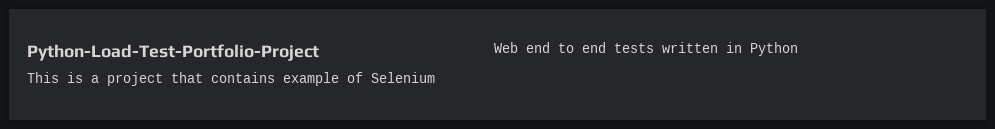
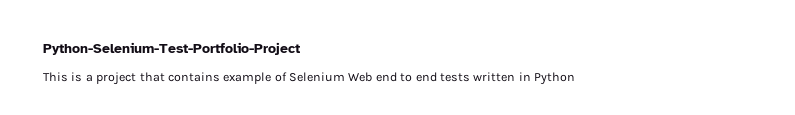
- Python-Load-Test-Portfolio-Project
+ Python-Selenium-Test-Portfolio-Project

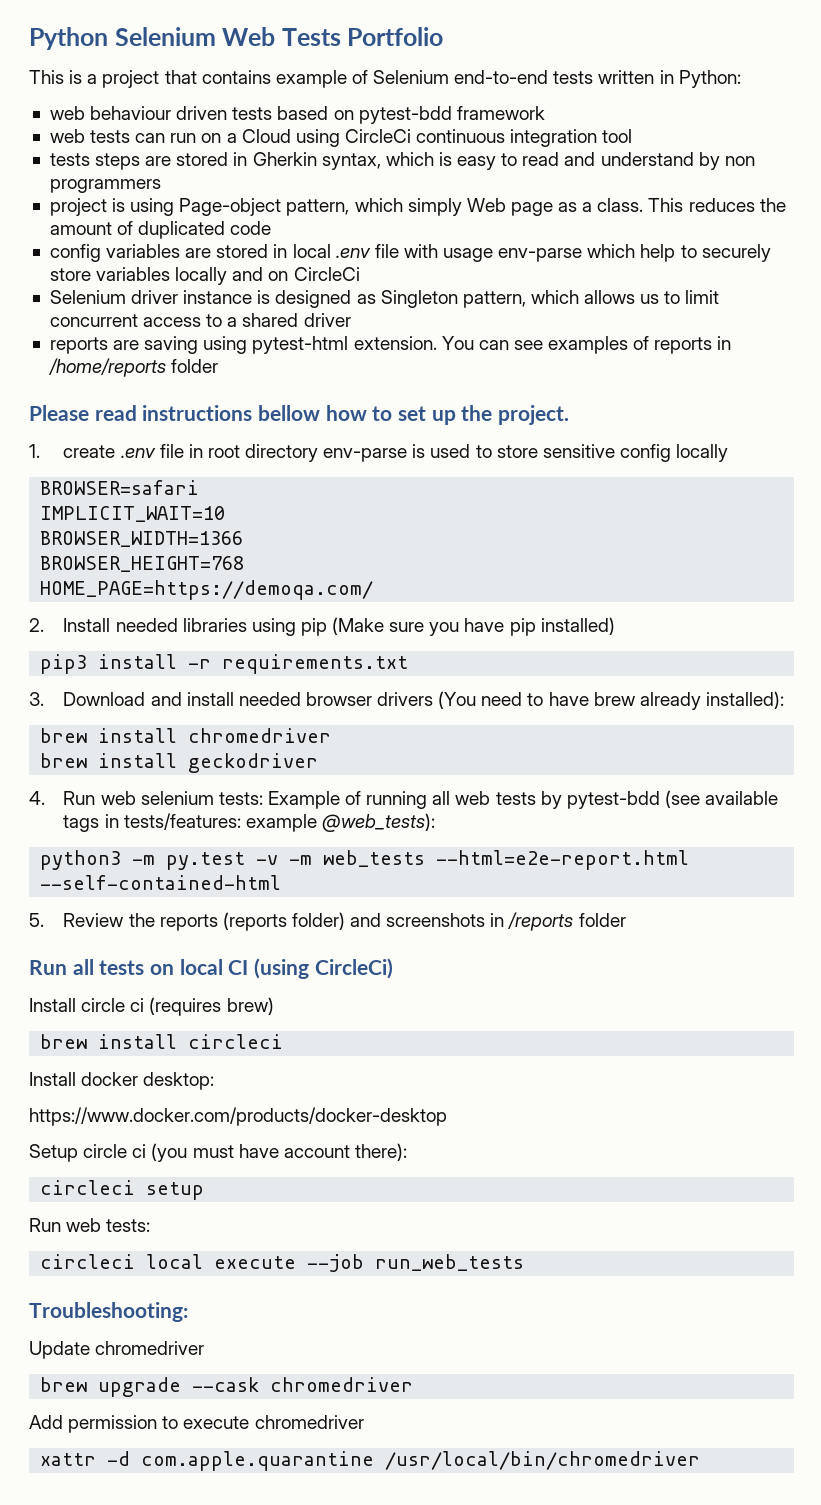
- Python-Selenium-Test-Portfolio-Project
+ Python Selenium Web Tests Portfolio
- This is a project that contains example of Selenium Web end to end tests written in Python
+ This is a project that contains example of Selenium end-to-end tests written in Python:
+ web behaviour driven tests based on pytest-bdd framework
+ web tests can run on a Cloud using CircleCi continuous integration tool
+ tests steps are stored in Gherkin syntax, which is easy to read and understand by non programmers
+ project is using Page-object pattern, which simply Web page as a class. This reduces the amount of duplicated code
+ config variables are stored in local .env file with usage env-parse which help to securely store variables locally and on CircleCi
+ Selenium driver instance is designed as Singleton pattern, which allows us to limit concurrent access to a shared driver
+ reports are saving using pytest-html extension. You can see examples of reports in /home/reports folder
+ Please read instructions bellow how to set up the project.
+ 1. create .env file in root directory env-parse is used to store sensitive config locally
+ BROWSER=safari
+ IMPLICIT_WAIT=10
+ BROWSER_WIDTH=1366
+ BROWSER_HEIGHT=768
+ HOME_PAGE=https://demoqa.com/
+ 2. Install needed libraries using pip (Make sure you have pip installed)
+ pip3 install -r requirements.txt
+ 3. Download and install needed browser drivers (You need to have brew already installed):
+ brew install chromedriver
+ brew install geckodriver
+ 4. Run web selenium tests: Example of running all web tests by pytest-bdd (see available tags in tests/features: example @web_tests):
+ python3 -m py.test -v -m web_tests --html=e2e-report.html --self-contained-html
+ 5. Review the reports (reports folder) and screenshots in /reports folder
+ Run all tests on local CI (using CircleCi)
+ Install circle ci (requires brew)
+ brew install circleci
+ Install docker desktop:
+ https://www.docker.com/products/docker-desktop
+ Setup circle ci (you must have account there):
+ circleci setup
+ Run web tests:
+ circleci local execute --job run_web_tests
+ Troubleshooting:
+ Update chromedriver
+ brew upgrade --cask chromedriver
+ Add permission to execute chromedriver
+ xattr -d com.apple.quarantine /usr/local/bin/chromedriver

